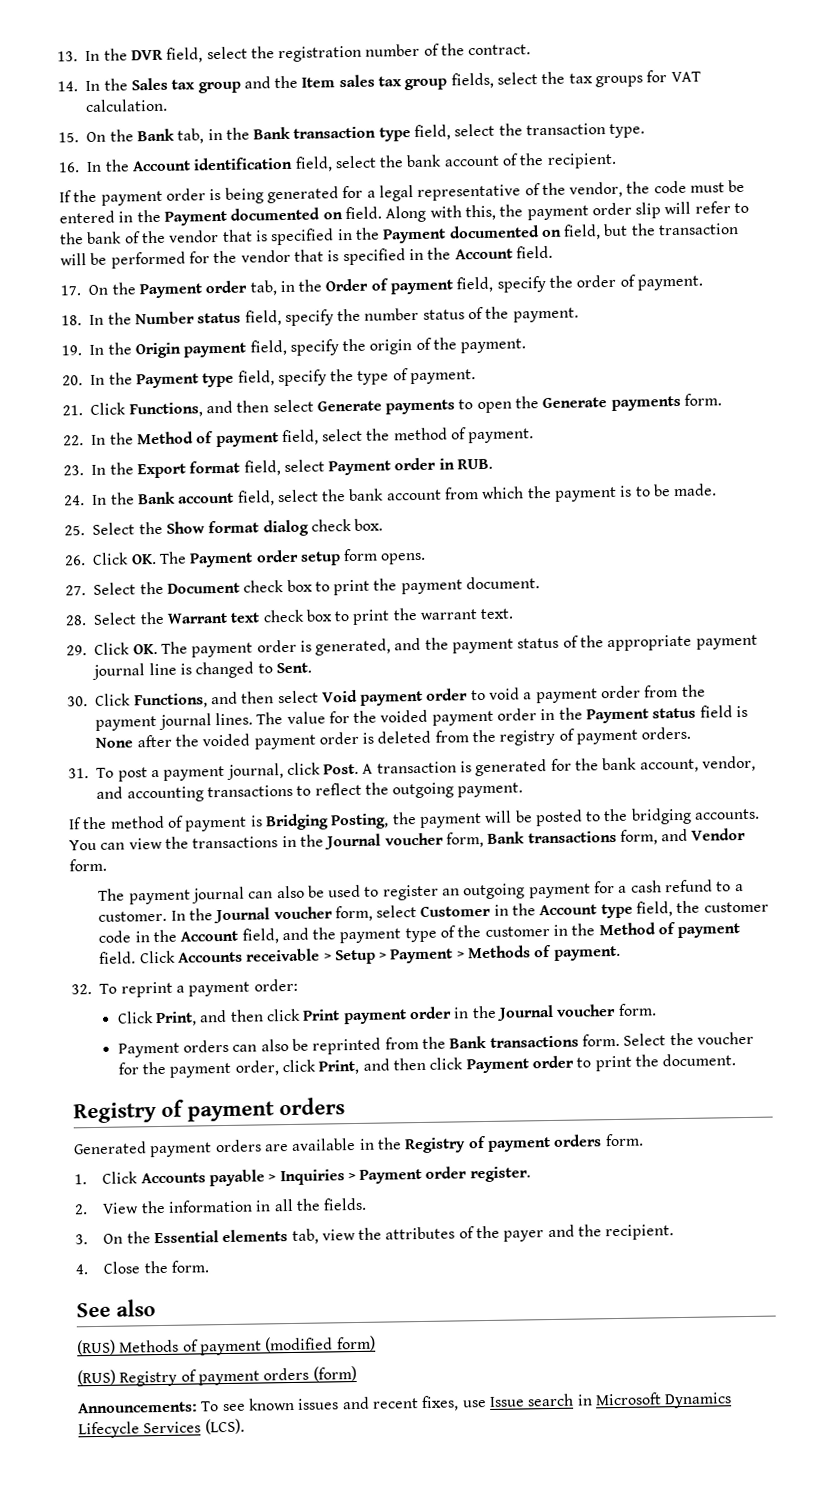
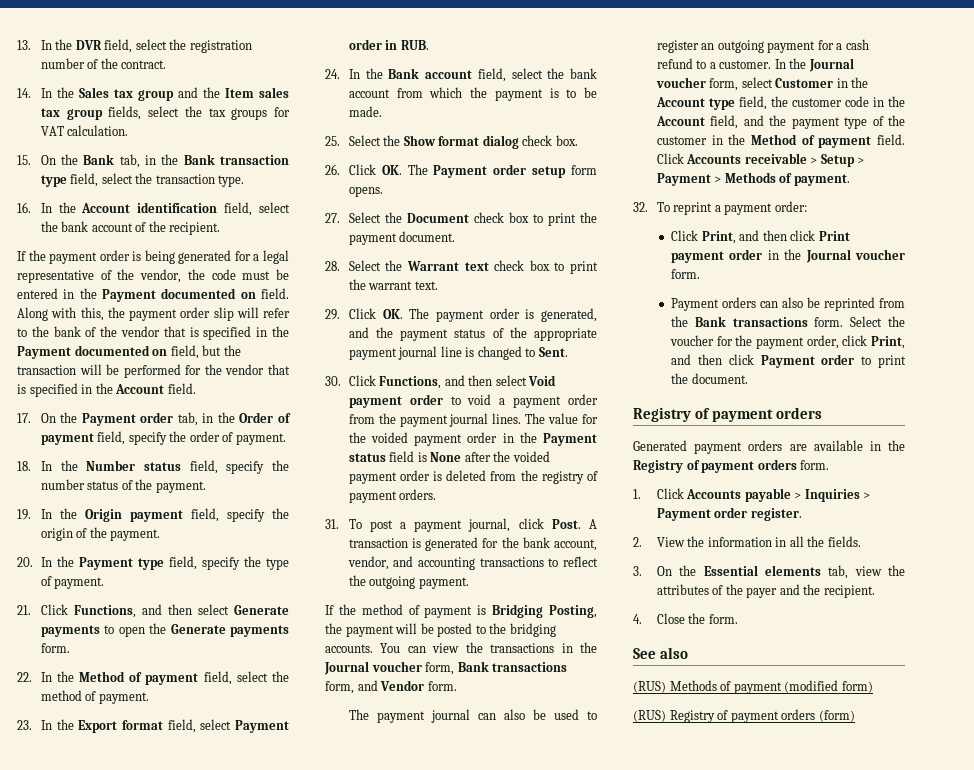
- Announcements: To see known issues and recent fixes, use Issue search in Microsoft Dynamics Lifecycle Services (LCS).

